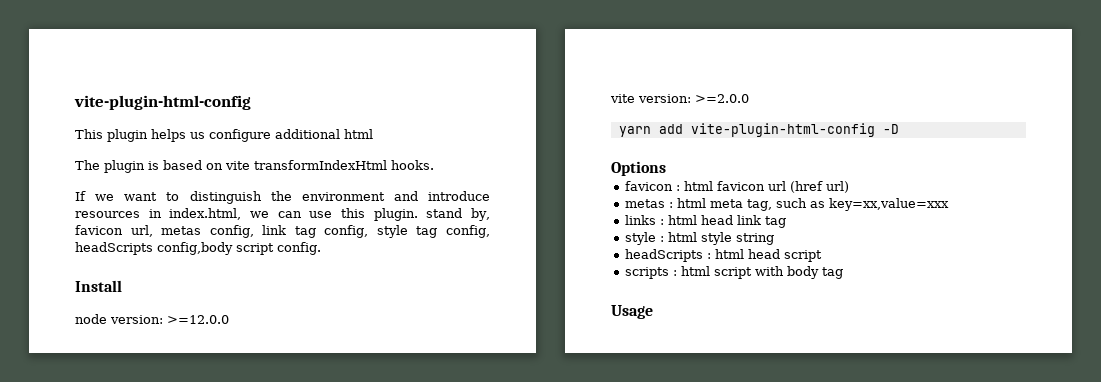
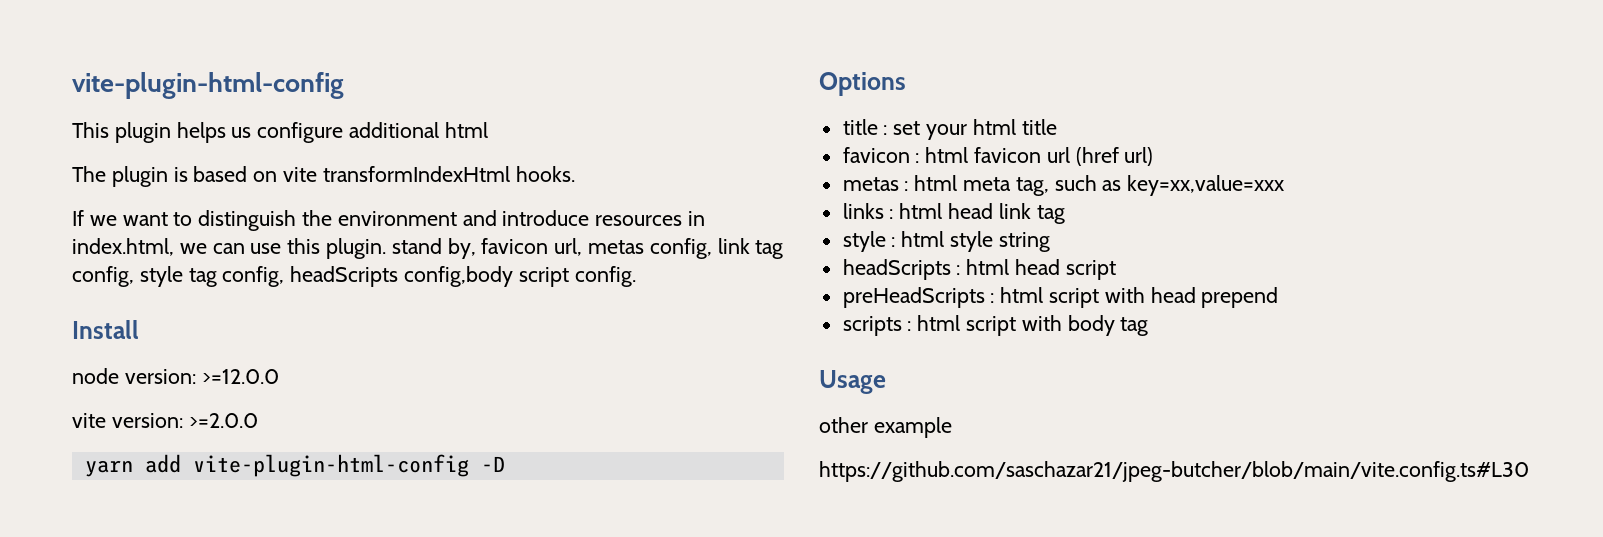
+ title : set your html title
+ preHeadScripts : html script with head prepend
+ other example
+ https://github.com/saschazar21/jpeg-butcher/blob/main/vite.config.ts#L30

